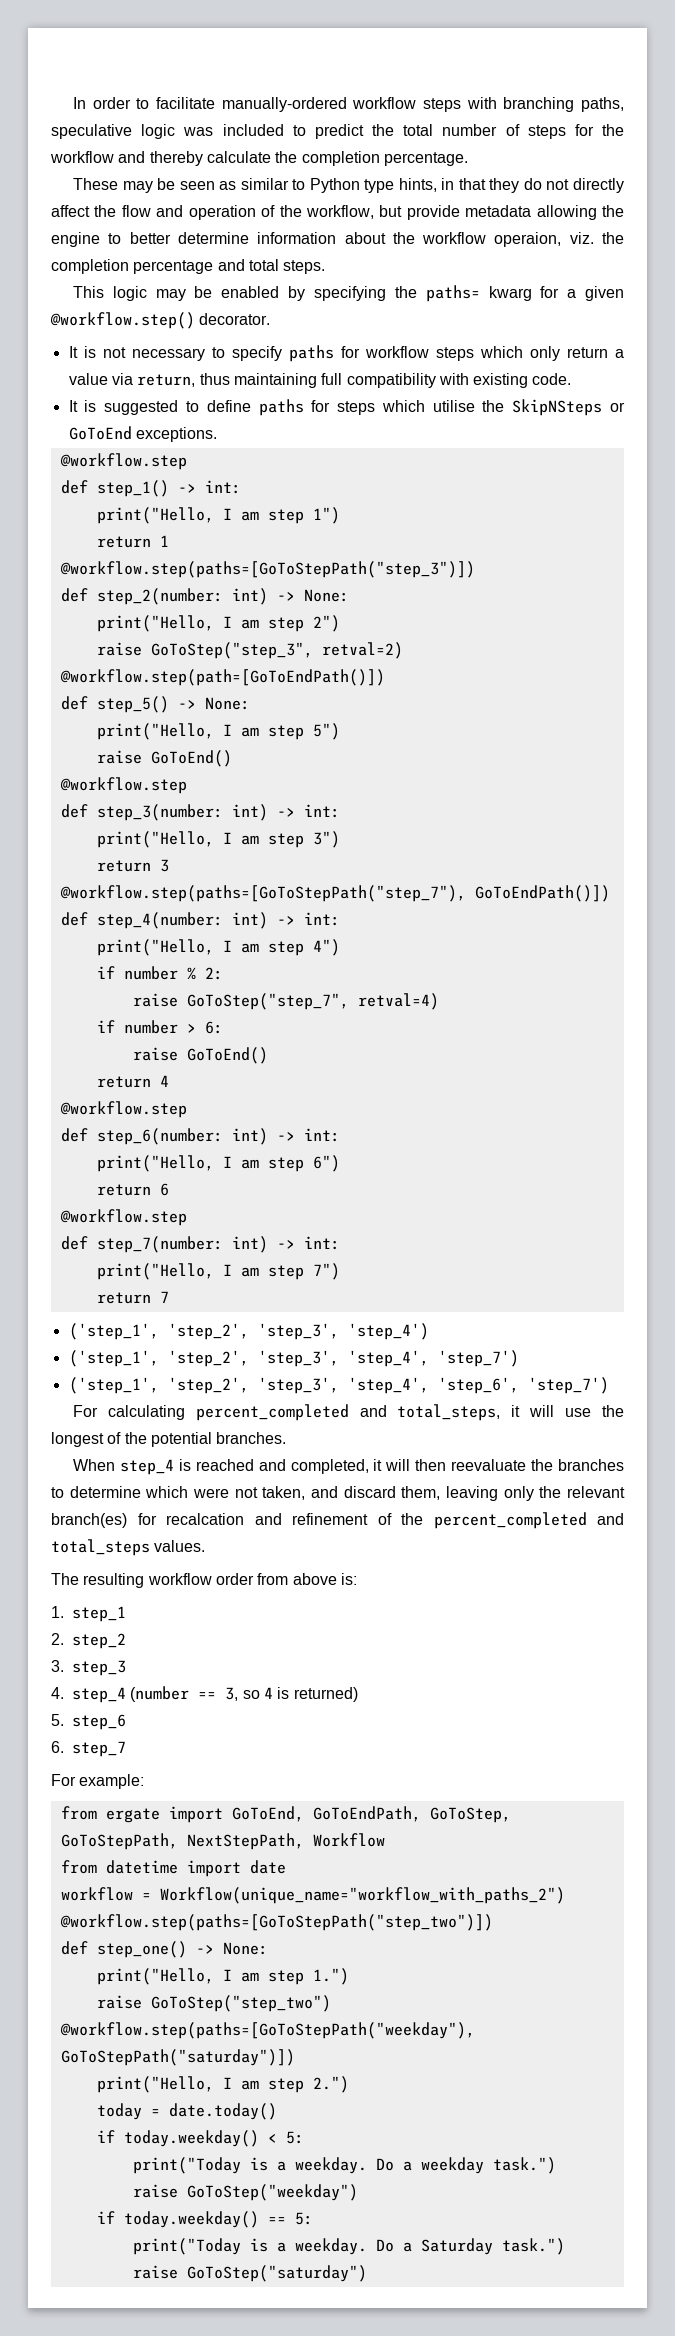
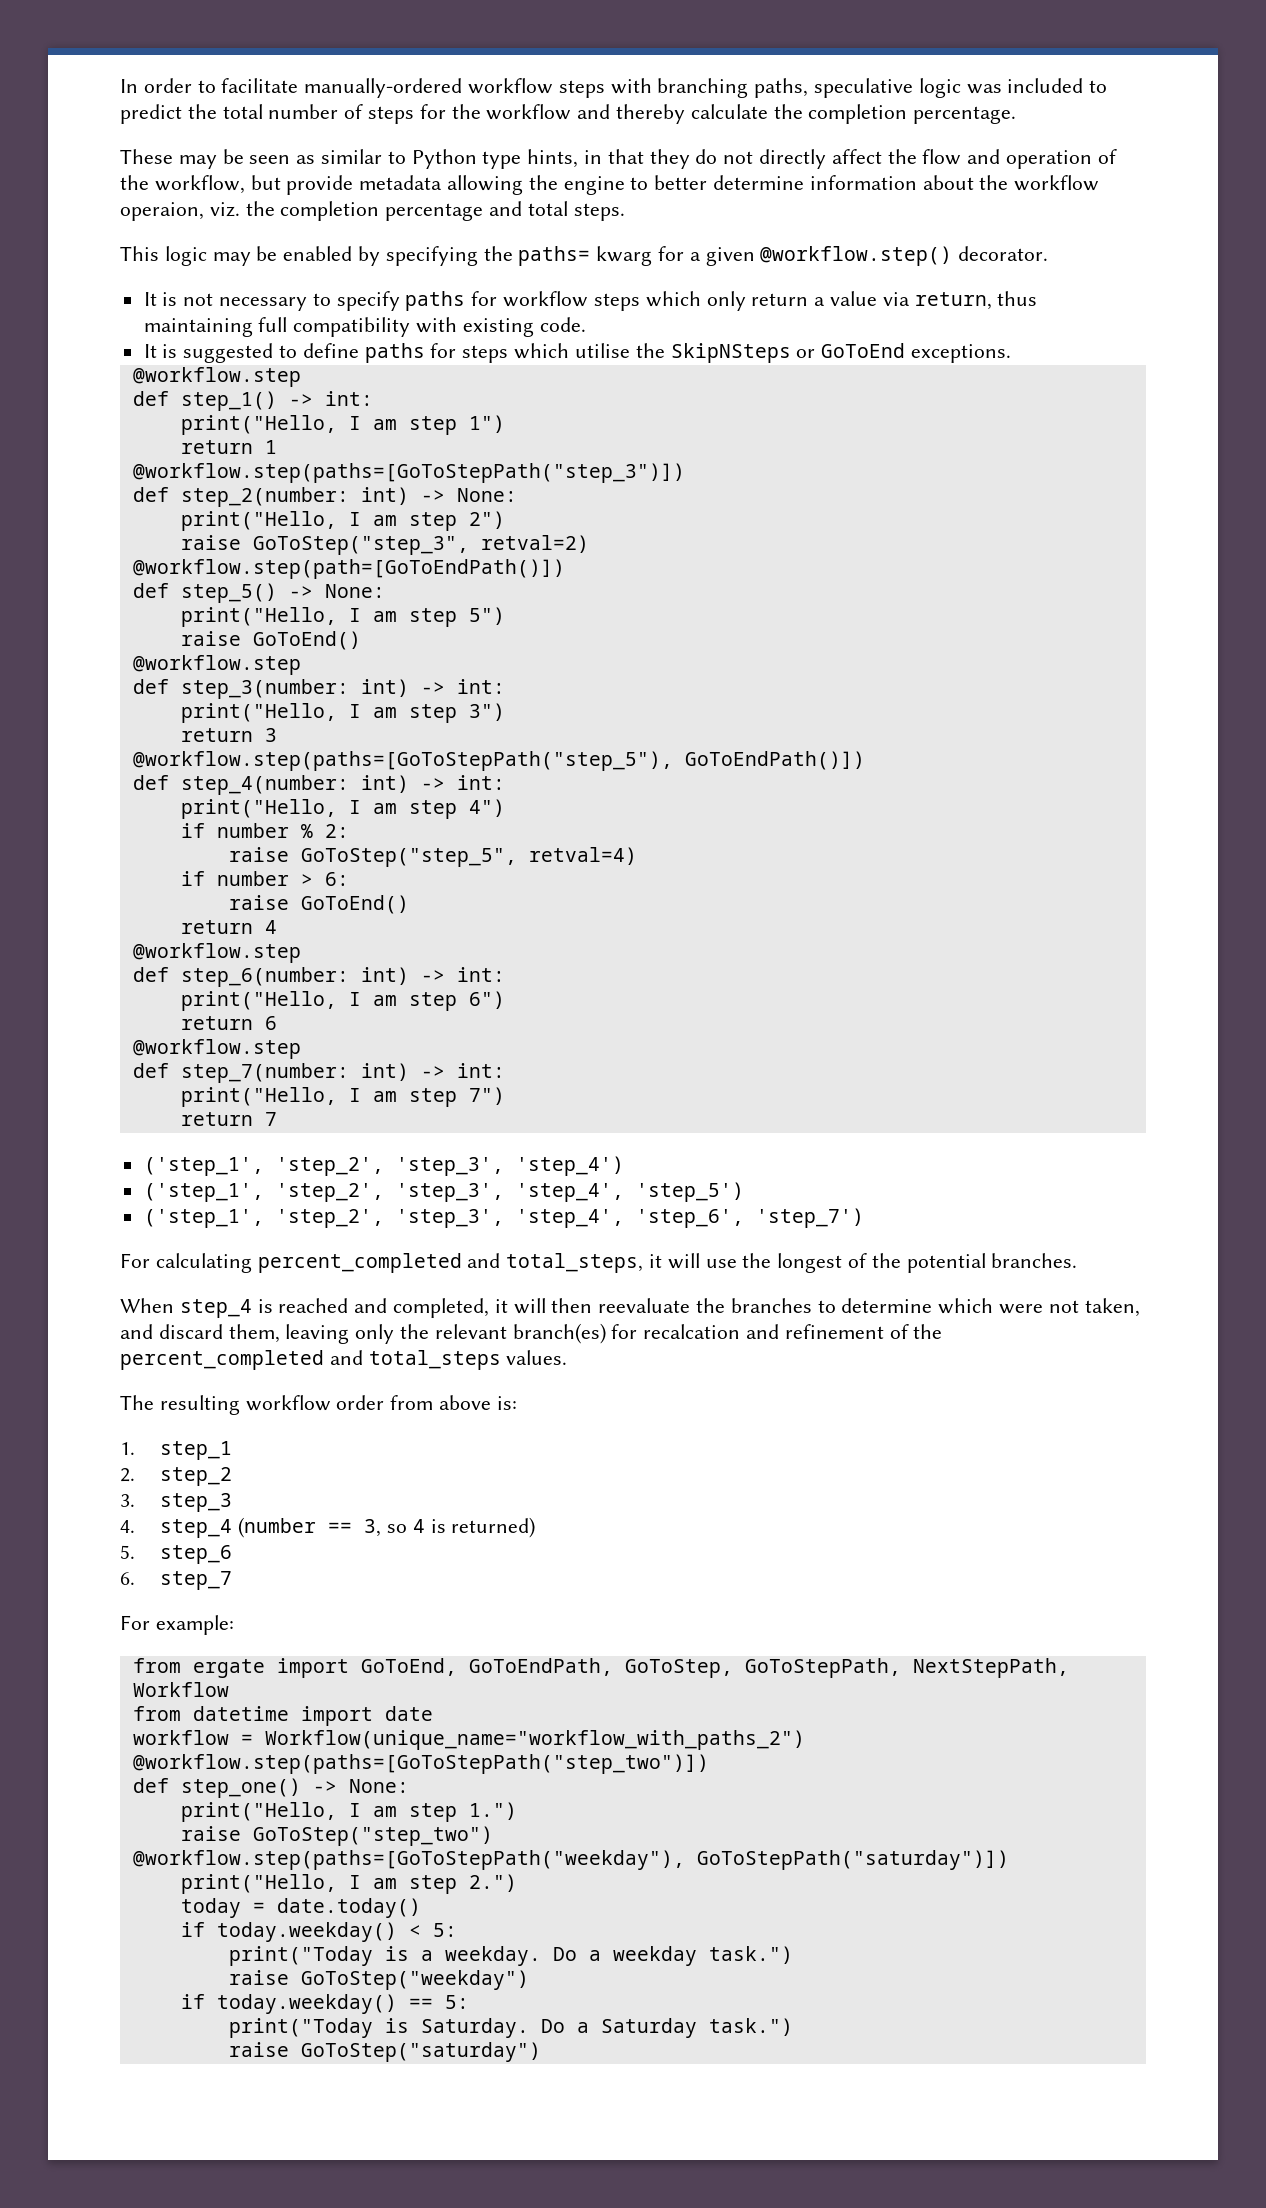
- @workflow.step(paths=[GoToStepPath("step_7"), GoToEndPath()])
+ @workflow.step(paths=[GoToStepPath("step_5"), GoToEndPath()])
- raise GoToStep("step_7", retval=4)
+ raise GoToStep("step_5", retval=4)
- ('step_1', 'step_2', 'step_3', 'step_4', 'step_7')
+ ('step_1', 'step_2', 'step_3', 'step_4', 'step_5')
  if today.weekday() == 5:
- print("Today is a weekday.
+ print("Today is Saturday.

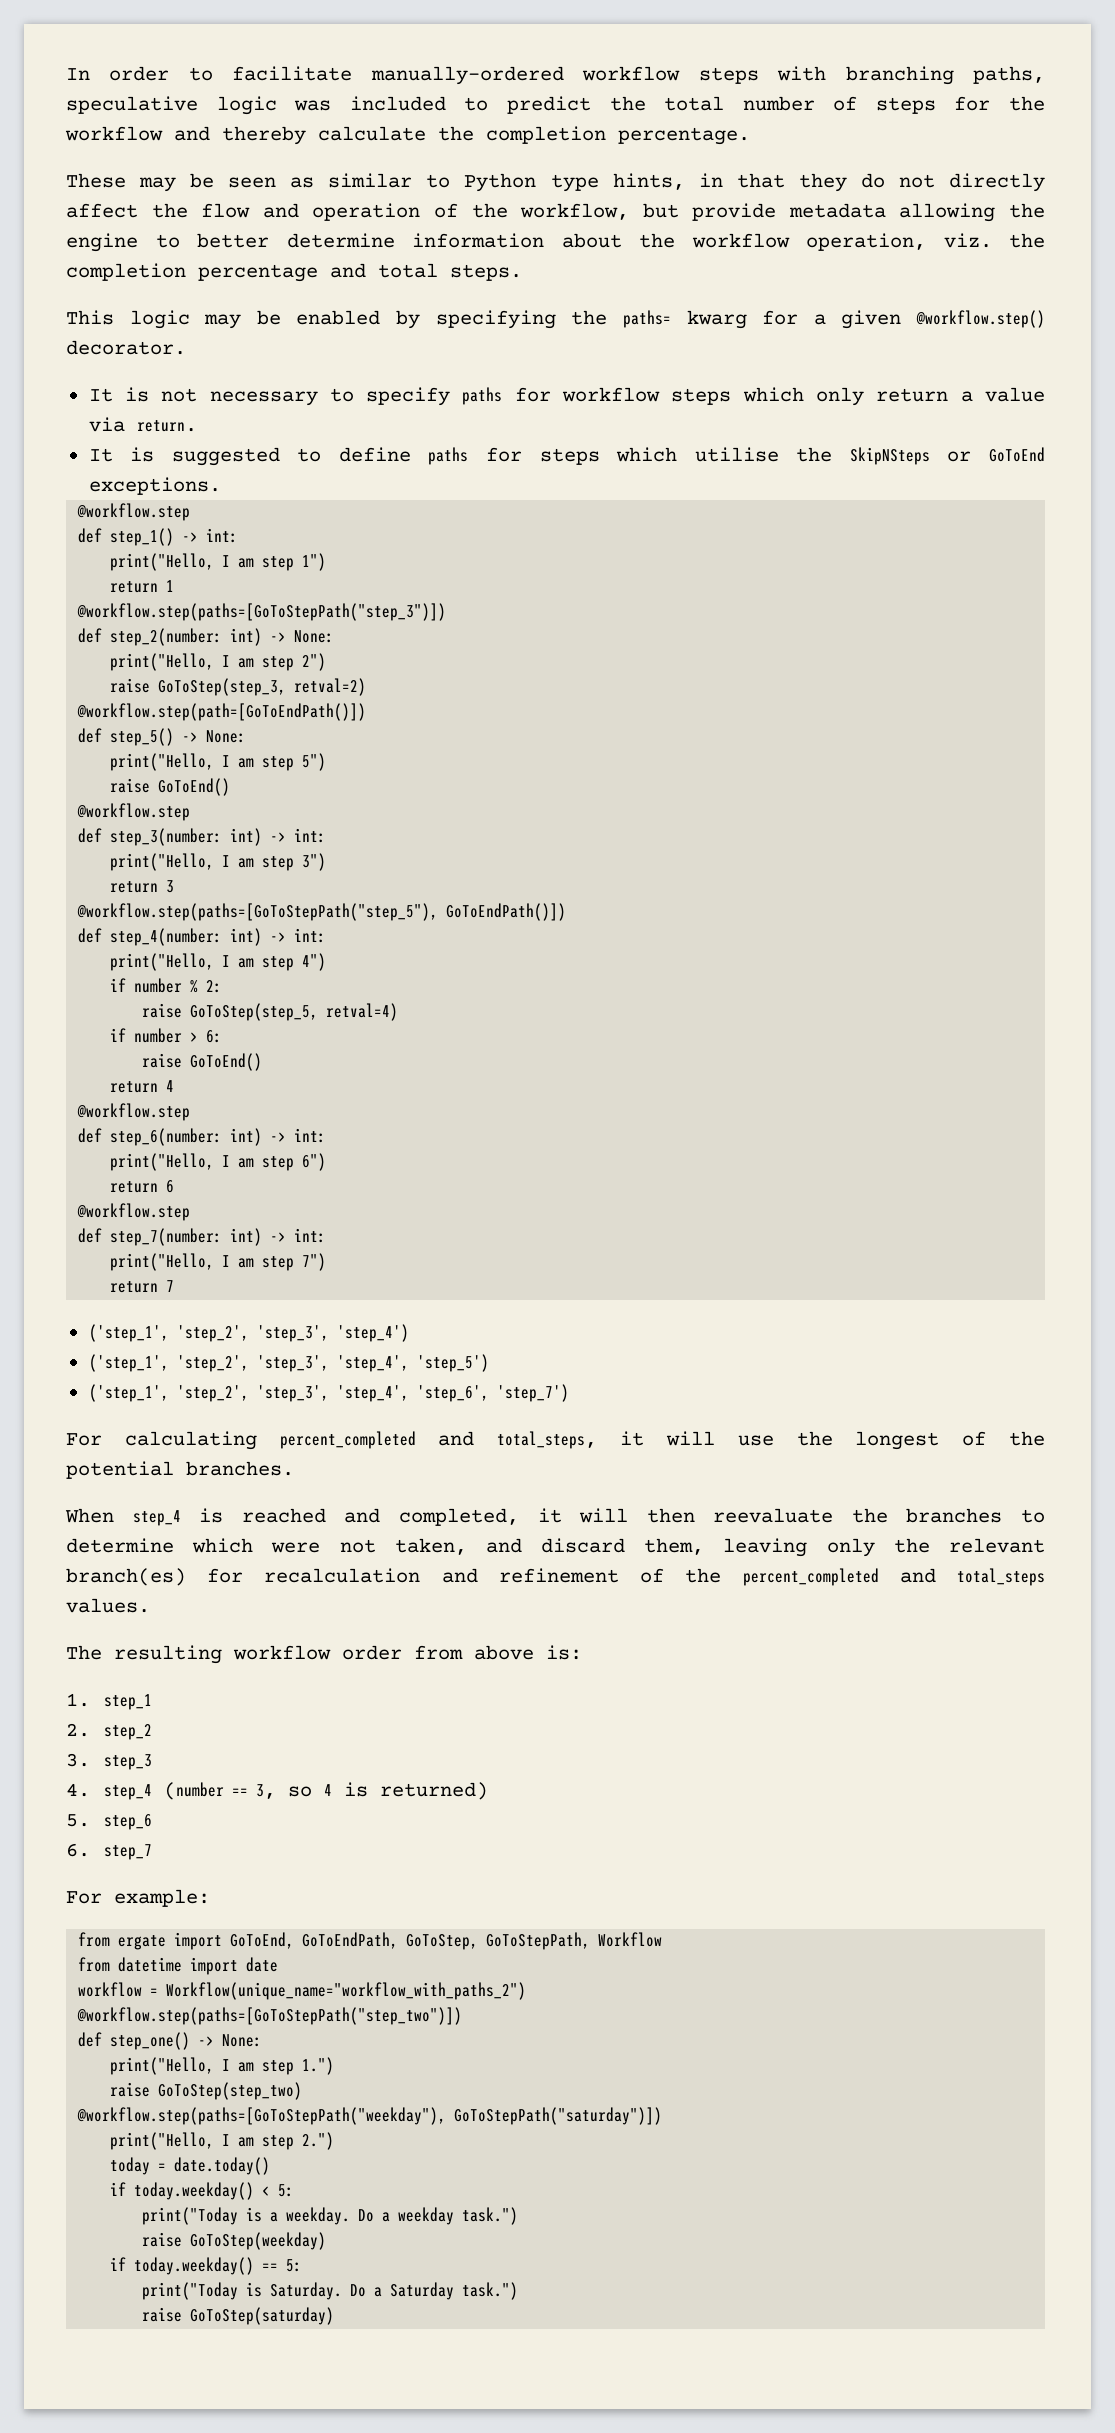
- These may be seen as similar to Python type hints, in that they do not directly affect the flow and operation of the workflow, but provide metadata allowing the engine to better determine information about the workflow operaion, viz. the completion percentage and total steps.
+ These may be seen as similar to Python type hints, in that they do not directly affect the flow and operation of the workflow, but provide metadata allowing the engine to better determine information about the workflow operation, viz. the completion percentage and total steps.
- It is not necessary to specify paths for workflow steps which only return a value via return, thus maintaining full compatibility with existing code.
+ It is not necessary to specify paths for workflow steps which only return a value via return.
- raise GoToStep("step_3", retval=2)
+ raise GoToStep(step_3, retval=2)
- raise GoToStep("step_5", retval=4)
+ raise GoToStep(step_5, retval=4)
- When step_4 is reached and completed, it will then reevaluate the branches to determine which were not taken, and discard them, leaving only the relevant branch(es) for recalcation and refinement of the percent_completed and total_steps values.
+ When step_4 is reached and completed, it will then reevaluate the branches to determine which were not taken, and discard them, leaving only the relevant branch(es) for recalculation and refinement of the percent_completed and total_steps values.
- from ergate import GoToEnd, GoToEndPath, GoToStep, GoToStepPath, NextStepPath, Workflow
+ from ergate import GoToEnd, GoToEndPath, GoToStep, GoToStepPath, Workflow
- raise GoToStep("step_two")
+ raise GoToStep(step_two)
- raise GoToStep("weekday")
+ raise GoToStep(weekday)
- raise GoToStep("saturday")
+ raise GoToStep(saturday)

